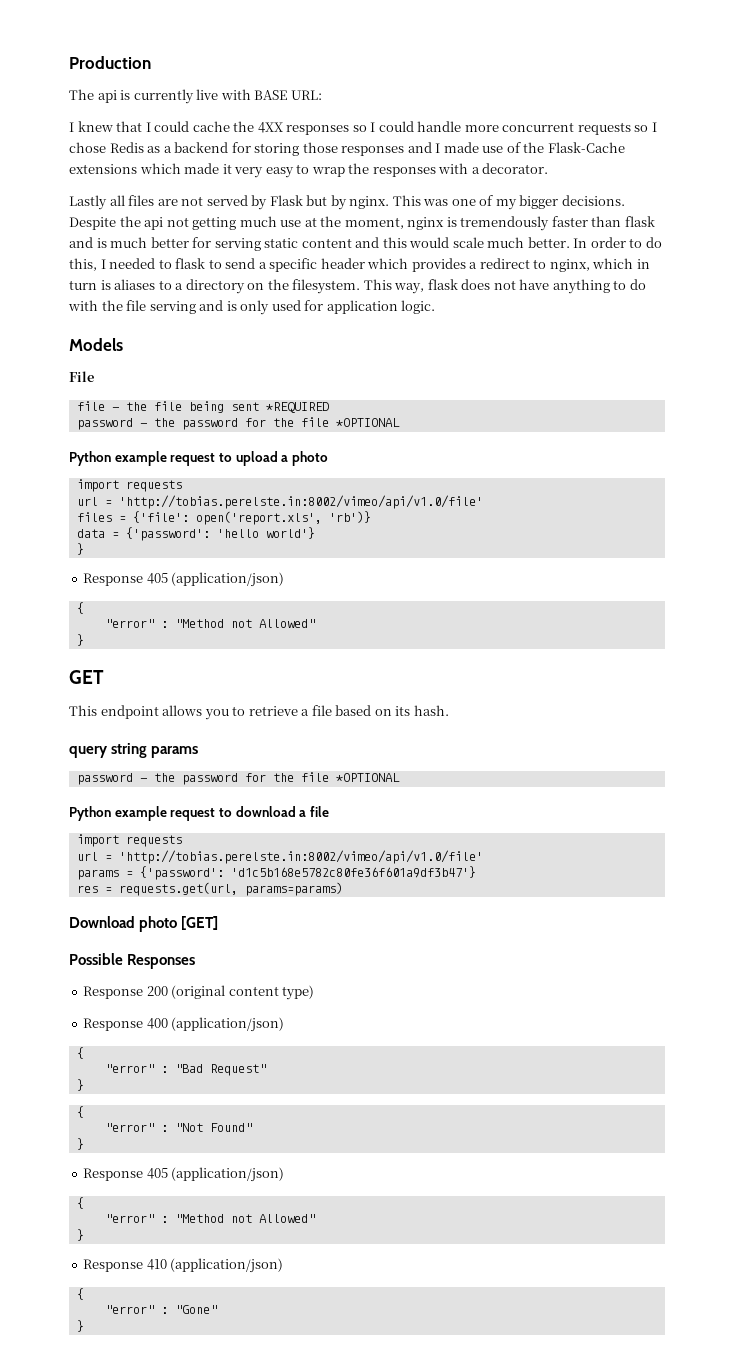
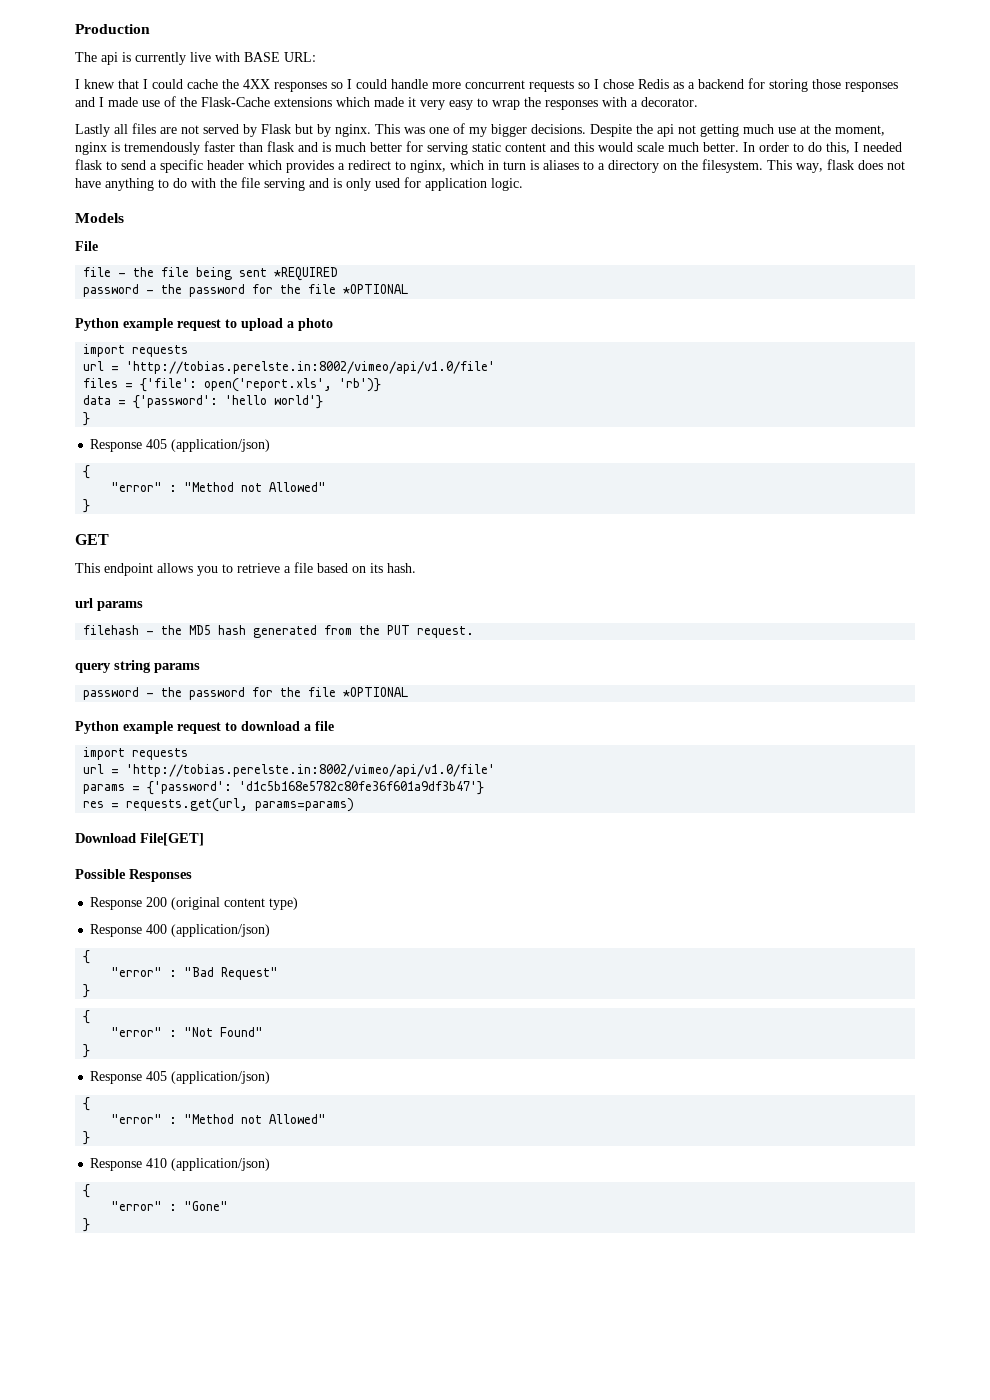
- In order to do this, I needed to flask to send a specific header which provides a redirect to nginx, which in turn is aliases to a directory on the filesystem.
+ In order to do this, I needed flask to send a specific header which provides a redirect to nginx, which in turn is aliases to a directory on the filesystem.
+ url params
+ filehash - the MD5 hash generated from the PUT request.
- Download photo [GET]
+ Download File[GET]

